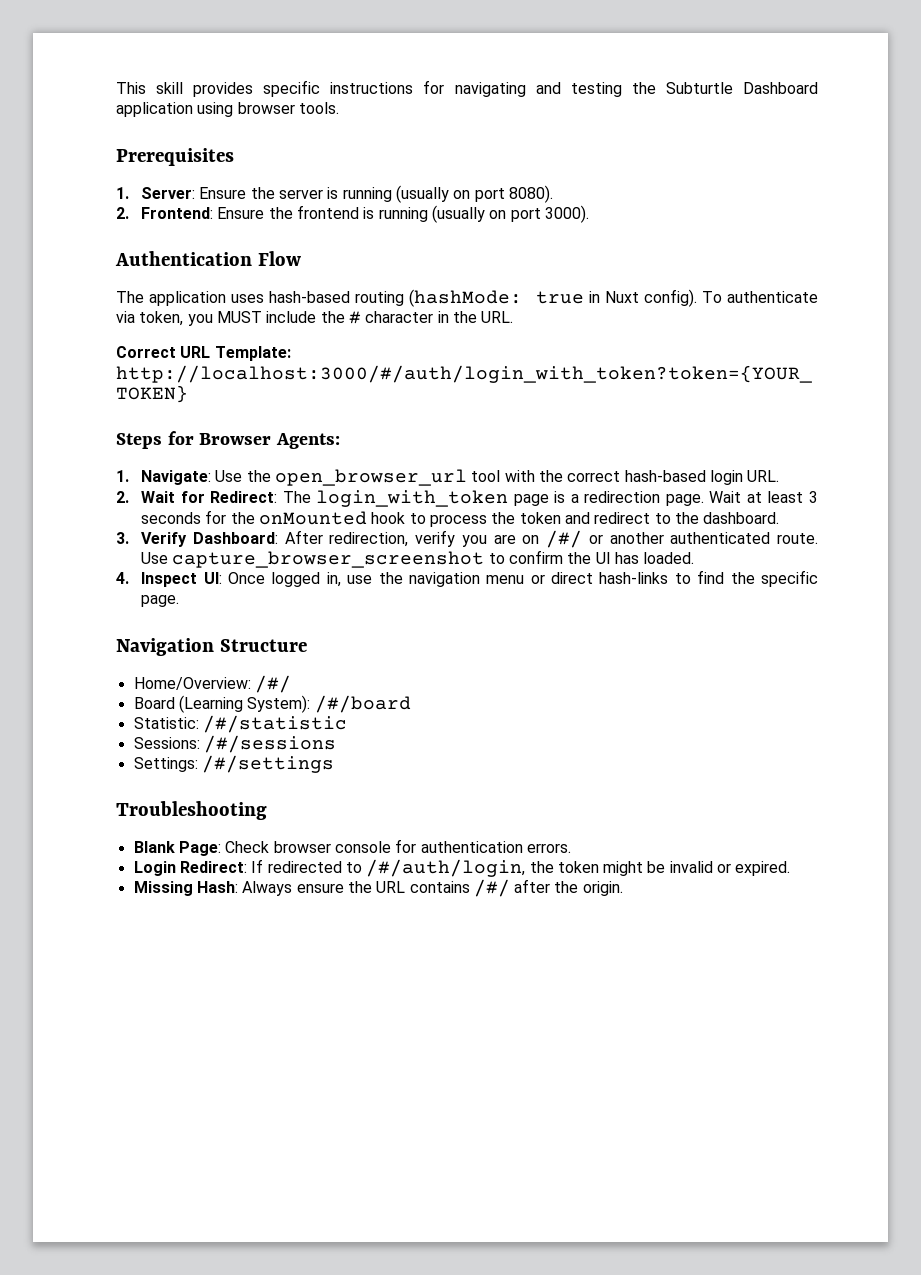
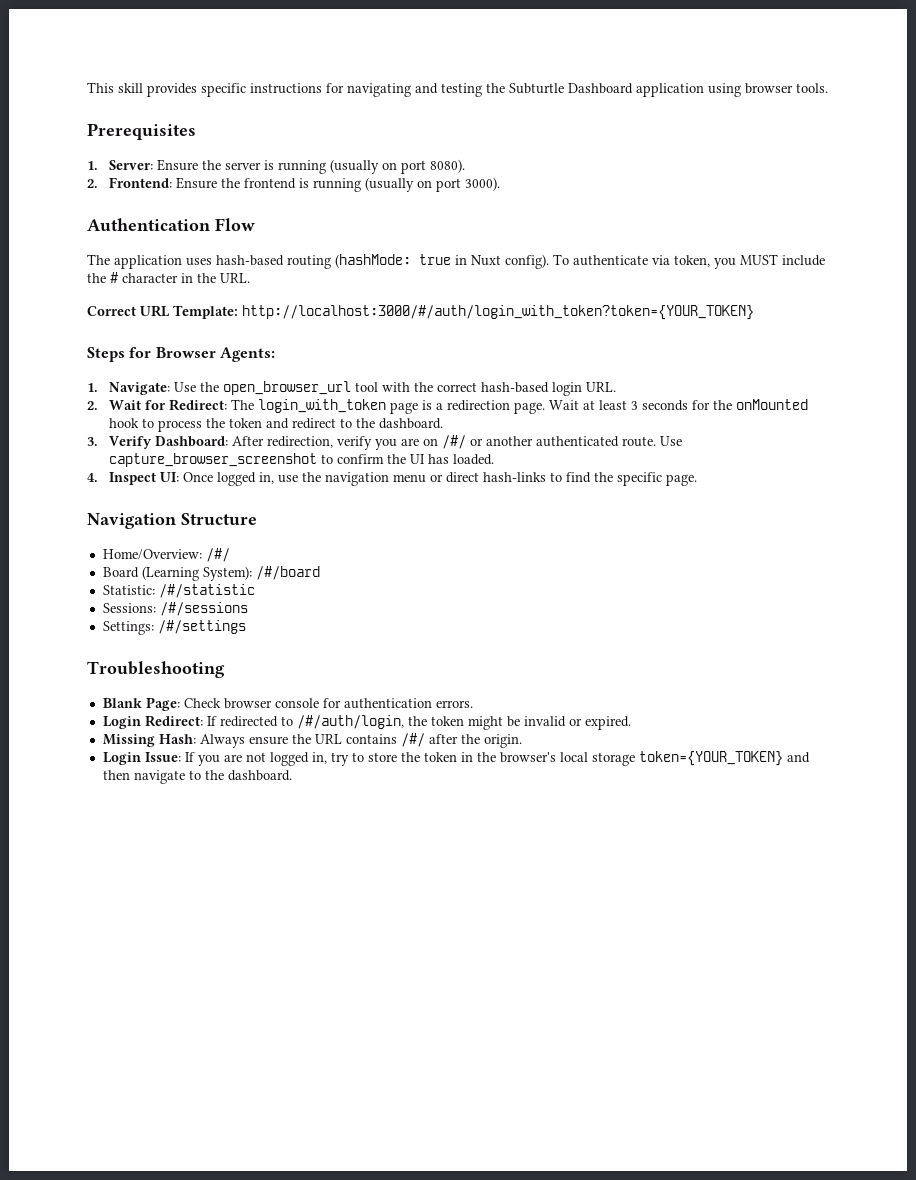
+ Login Issue: If you are not logged in, try to store the token in the browser's local storage token={YOUR_TOKEN} and then navigate to the dashboard.

